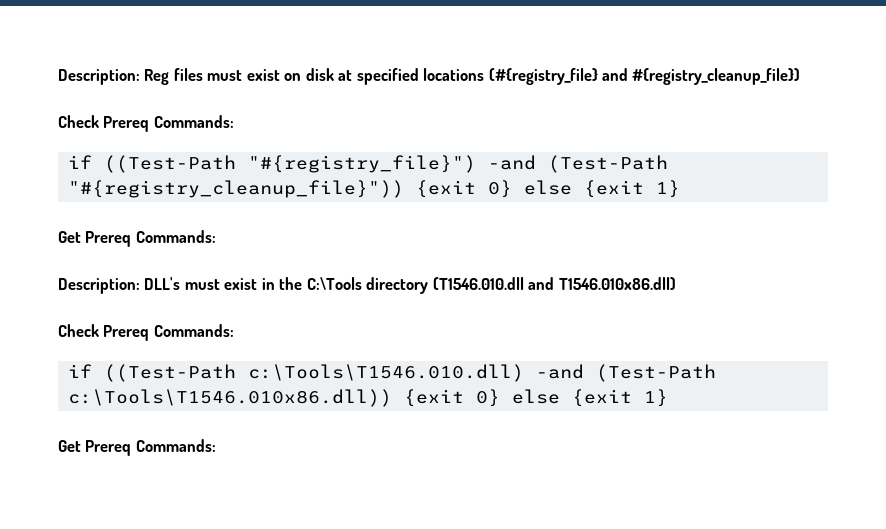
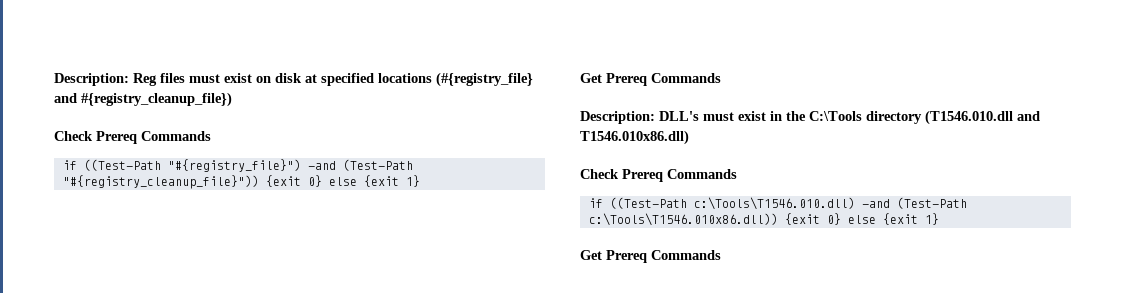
  Description: Reg files must exist on disk at specified locations (#{registry_file} and #{registry_cleanup_file})
- Check Prereq Commands:
+ Check Prereq Commands
  if ((Test-Path "#{registry_file}") -and (Test-Path "#{registry_cleanup_file}")) {exit 0} else {exit 1}
- Get Prereq Commands:
+ Get Prereq Commands
  Description: DLL's must exist in the C:\Tools directory (T1546.010.dll and T1546.010x86.dll)
- Check Prereq Commands:
+ Check Prereq Commands
  if ((Test-Path c:\Tools\T1546.010.dll) -and (Test-Path c:\Tools\T1546.010x86.dll)) {exit 0} else {exit 1}
- Get Prereq Commands:
+ Get Prereq Commands

